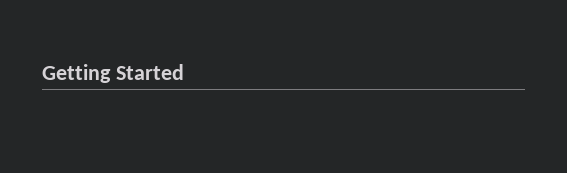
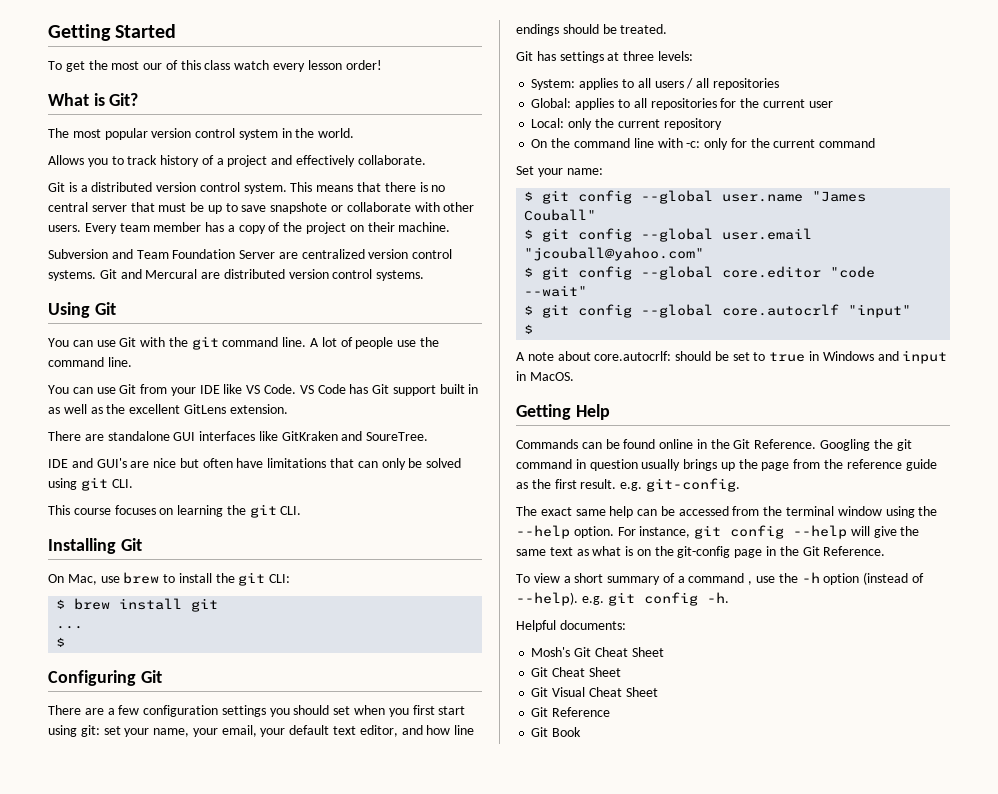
+ To get the most our of this class watch every lesson order!
+ What is Git?
+ The most popular version control system in the world.
+ Allows you to track history of a project and effectively collaborate.
+ Git is a distributed version control system. This means that there is no central server that must be up to save snapshote or collaborate with other users. Every team member has a copy of the project on their machine.
+ Subversion and Team Foundation Server are centralized version control systems. Git and Mercural are distributed version control systems.
+ Using Git
+ You can use Git with the git command line. A lot of people use the command line.
+ You can use Git from your IDE like VS Code. VS Code has Git support built in as well as the excellent GitLens extension.
+ There are standalone GUI interfaces like GitKraken and SoureTree.
+ IDE and GUI's are nice but often have limitations that can only be solved using git CLI.
+ This course focuses on learning the git CLI.
+ Installing Git
+ On Mac, use brew to install the git CLI:
+ $ brew install git
+ ...
+ $
+ Configuring Git
+ There are a few configuration settings you should set when you first start using git: set your name, your email, your default text editor, and how line endings should be treated.
+ Git has settings at three levels:
+ System: applies to all users / all repositories
+ Global: applies to all repositories for the current user
+ Local: only the current repository
+ On the command line with -c: only for the current command
+ Set your name:
+ $ git config --global user.name "James Couball"
+ $ git config --global user.email "jcouball@yahoo.com"
+ $ git config --global core.editor "code --wait"
+ $ git config --global core.autocrlf "input"
+ $
+ A note about core.autocrlf: should be set to true in Windows and input in MacOS.
+ Getting Help
+ Commands can be found online in the Git Reference. Googling the git command in question usually brings up the page from the reference guide as the first result. e.g. git-config.
+ The exact same help can be accessed from the terminal window using the --help option. For instance, git config --help will give the same text as what is on the git-config page in the Git Reference.
+ To view a short summary of a command , use the -h option (instead of --help). e.g. git config -h.
+ Helpful documents:
+ Mosh's Git Cheat Sheet
+ Git Cheat Sheet
+ Git Visual Cheat Sheet
+ Git Reference
+ Git Book

